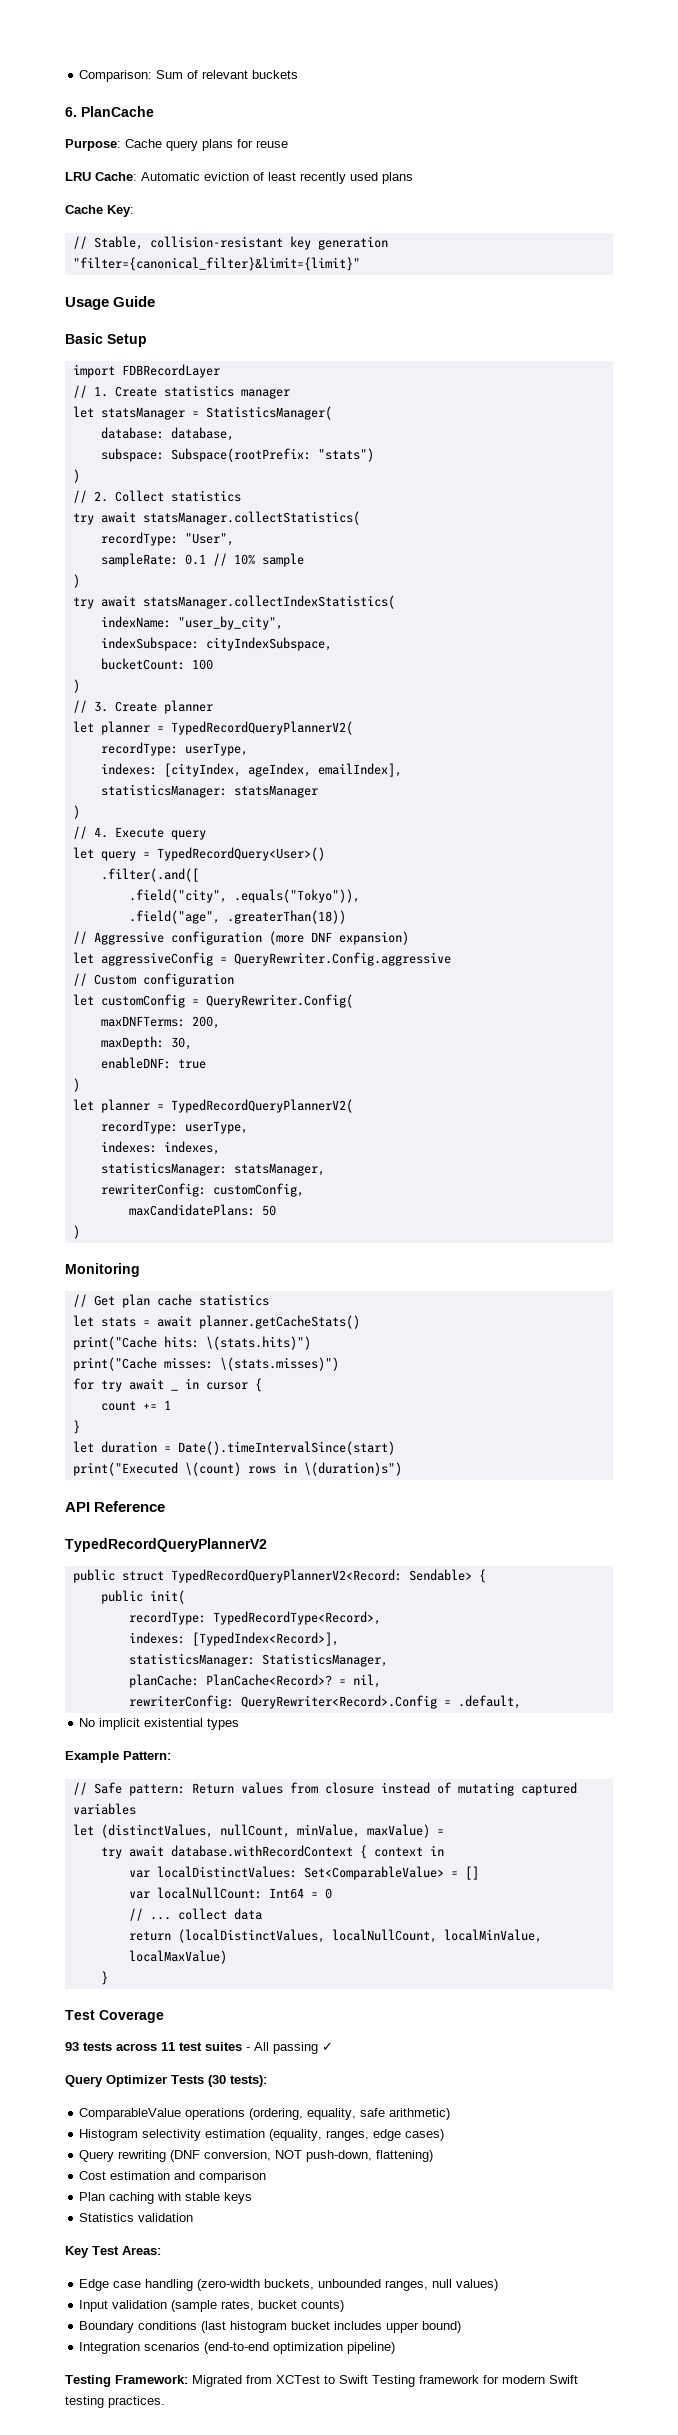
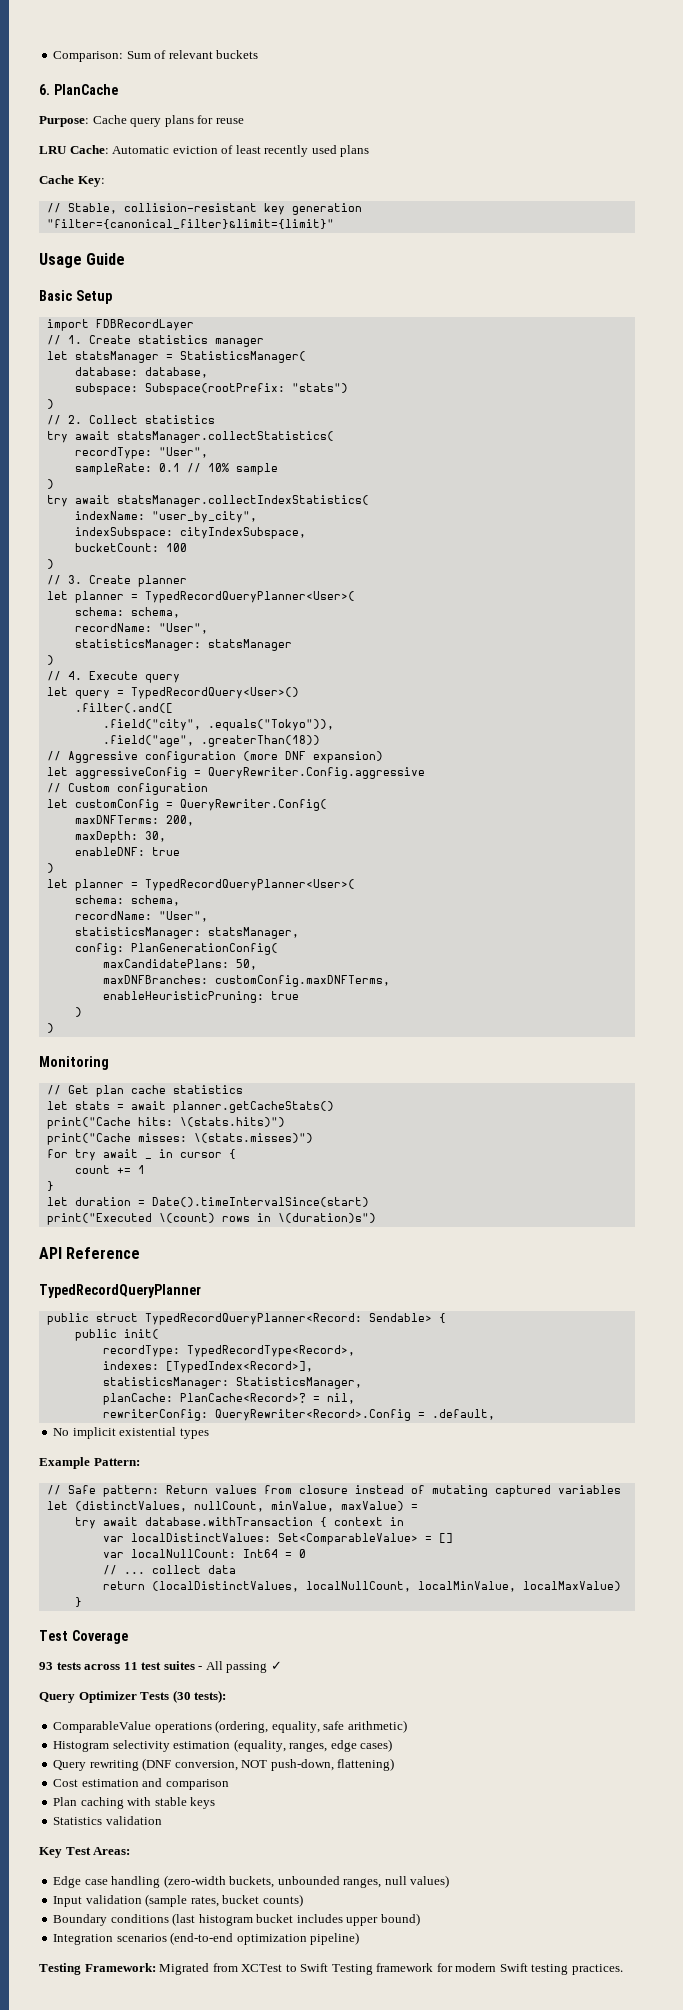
  // 3. Create planner
- let planner = TypedRecordQueryPlannerV2(
- recordType: userType,
- indexes: [cityIndex, ageIndex, emailIndex],
+ let planner = TypedRecordQueryPlanner<User>(
+ schema: schema,
+ recordName: "User",
  enableDNF: true
  )
- let planner = TypedRecordQueryPlannerV2(
- recordType: userType,
- indexes: indexes,
+ let planner = TypedRecordQueryPlanner<User>(
+ schema: schema,
+ recordName: "User",
- rewriterConfig: customConfig,
+ config: PlanGenerationConfig(
- maxCandidatePlans: 50
+ maxCandidatePlans: 50,
+ maxDNFBranches: customConfig.maxDNFTerms,
+ enableHeuristicPruning: true
+ )
- TypedRecordQueryPlannerV2
+ TypedRecordQueryPlanner
- public struct TypedRecordQueryPlannerV2<Record: Sendable> {
+ public struct TypedRecordQueryPlanner<Record: Sendable> {
- try await database.withRecordContext { context in
+ try await database.withTransaction { context in

